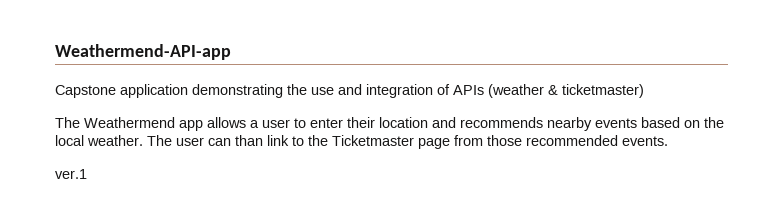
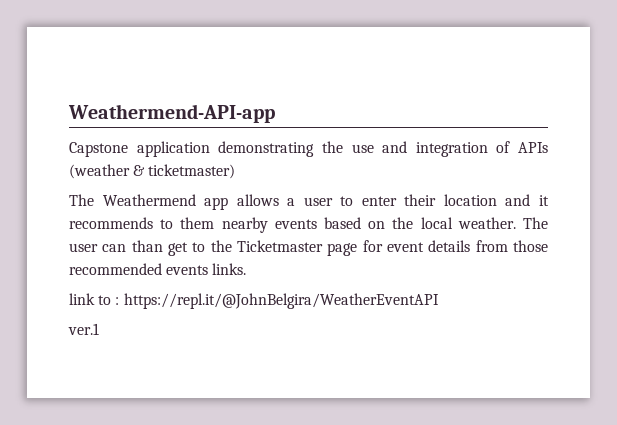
- The Weathermend app allows a user to enter their location and recommends nearby events based on the local weather.
+ The Weathermend app allows a user to enter their location and it recommends to them nearby events based on the local weather.
- The user can than link to the Ticketmaster page from those recommended events.
+ The user can than get to the Ticketmaster page for event details from those recommended events links.
+ link to : https://repl.it/@JohnBelgira/WeatherEventAPI

